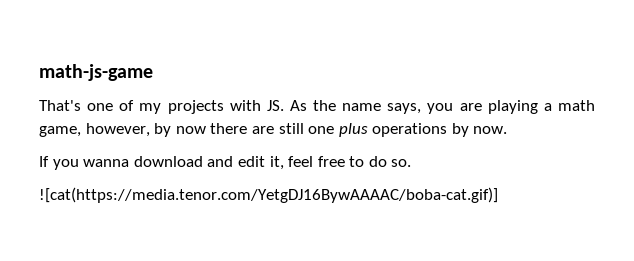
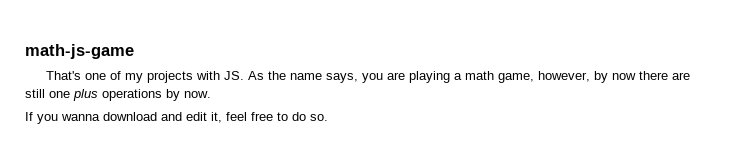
- ![cat(https://media.tenor.com/YetgDJ16BywAAAAC/boba-cat.gif)]

